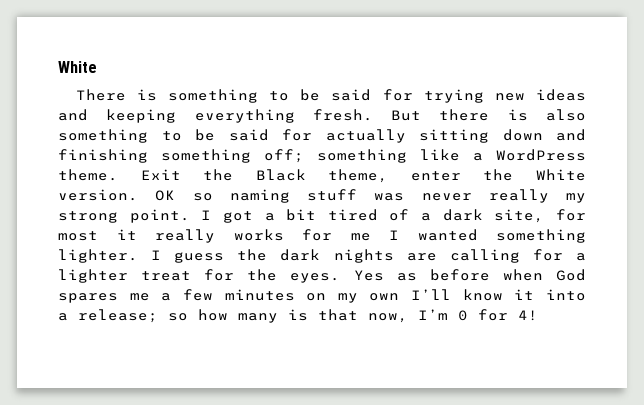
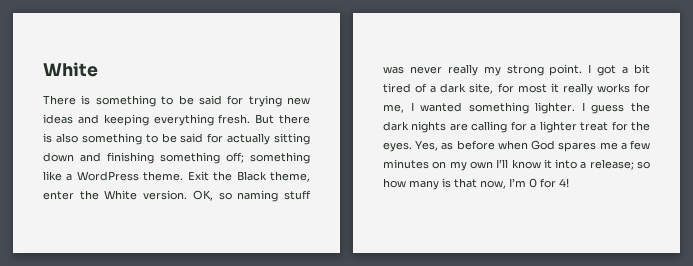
- OK so naming stuff was never really my strong point.
+ OK, so naming stuff was never really my strong point.
- I got a bit tired of a dark site, for most it really works for me I wanted something lighter.
+ I got a bit tired of a dark site, for most it really works for me, I wanted something lighter.
- Yes as before when God spares me a few minutes on my own I’ll know it into a release; so how many is that now, I’m 0 for 4!
+ Yes, as before when God spares me a few minutes on my own I’ll know it into a release; so how many is that now, I’m 0 for 4!

